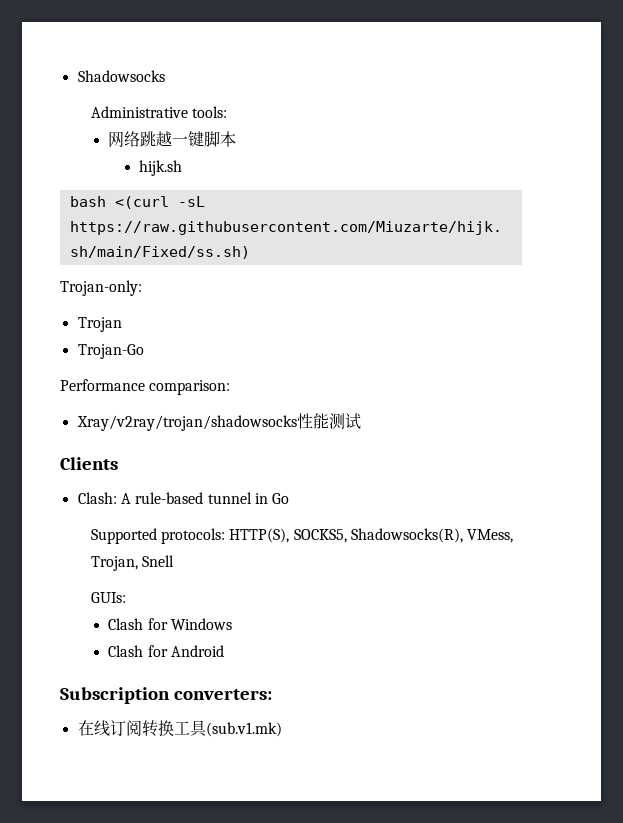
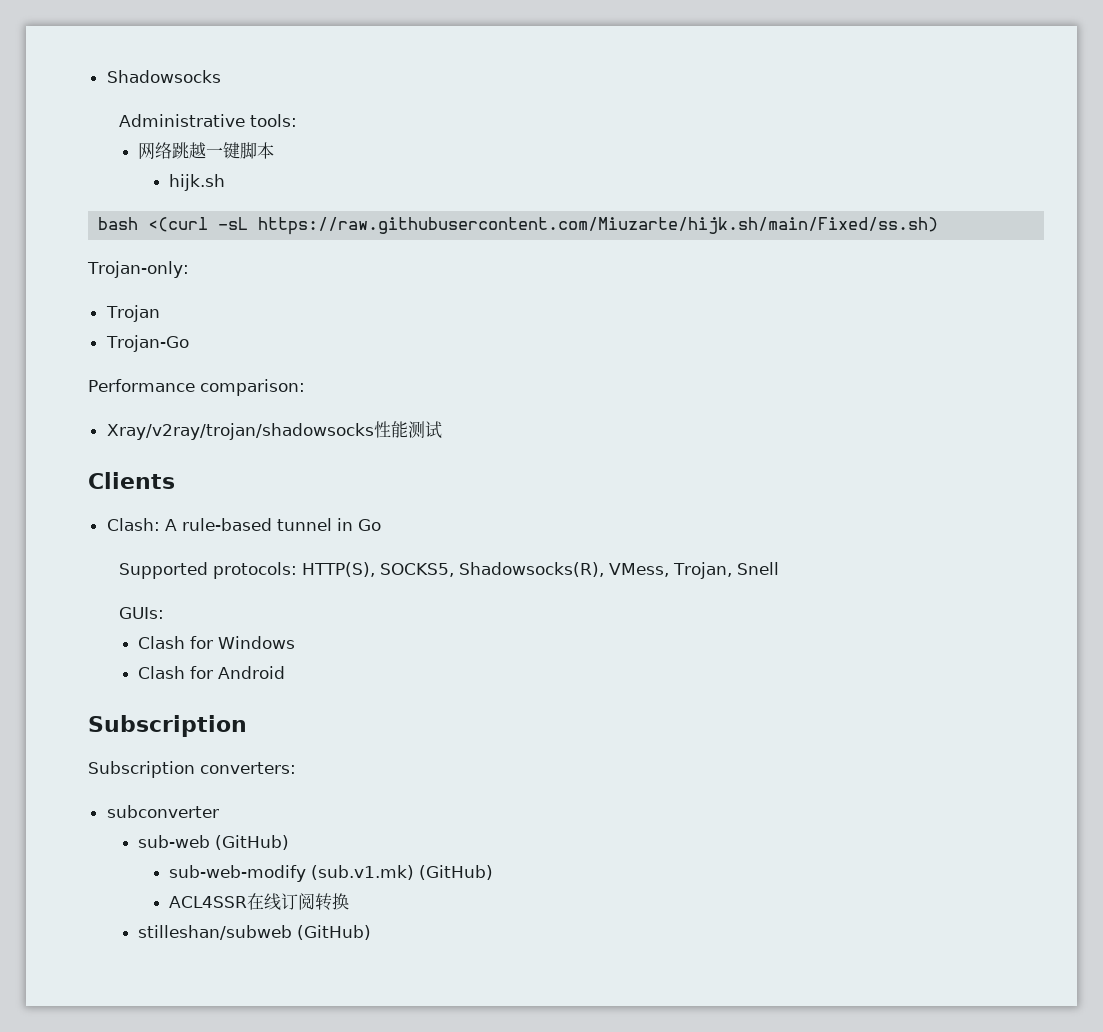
  Clash for Android
+ Subscription
- 在线订阅转换工具(sub.v1.mk)
+ subconverter
+ sub-web (GitHub)
+ sub-web-modify (sub.v1.mk) (GitHub)
+ ACL4SSR在线订阅转换
+ stilleshan/subweb (GitHub)

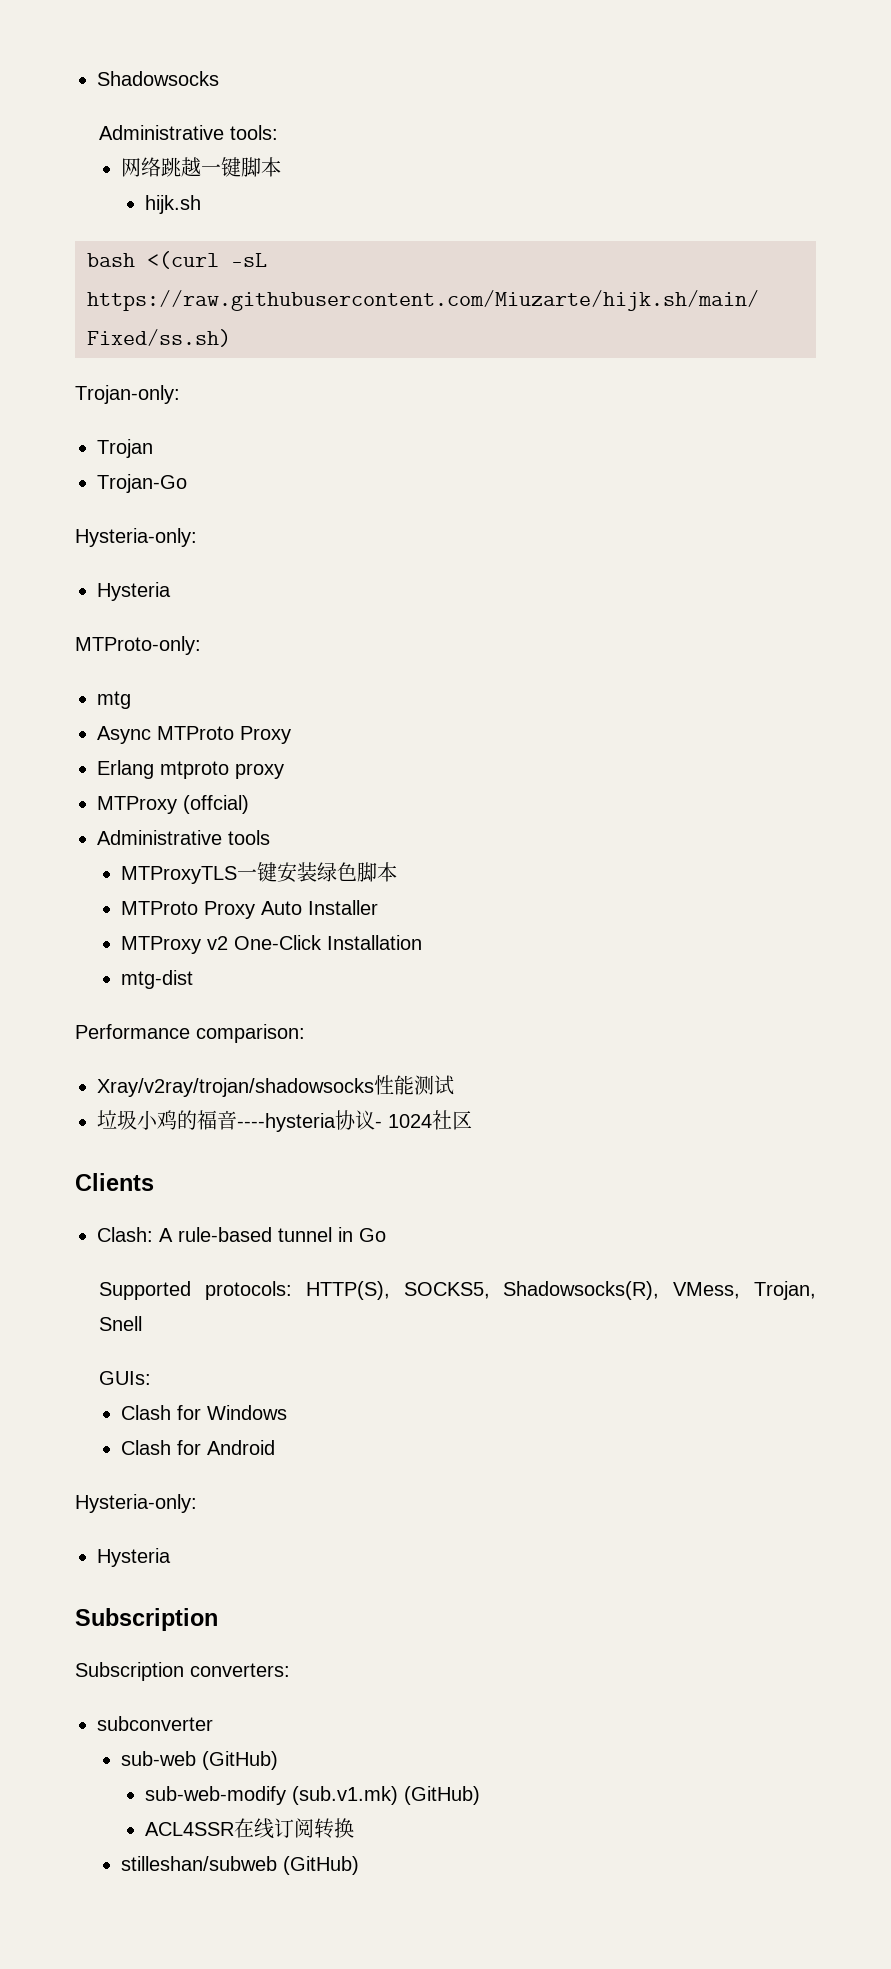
  Trojan-Go
+ Hysteria-only:
+ Hysteria
+ MTProto-only:
+ mtg
+ Async MTProto Proxy
+ Erlang mtproto proxy
+ MTProxy (offcial)
+ Administrative tools
+ MTProxyTLS一键安装绿色脚本
+ MTProto Proxy Auto Installer
+ MTProxy v2 One-Click Installation
+ mtg-dist
+ 垃圾小鸡的福音----hysteria协议- 1024社区
  Clash for Android
+ Hysteria-only:
+ Hysteria

